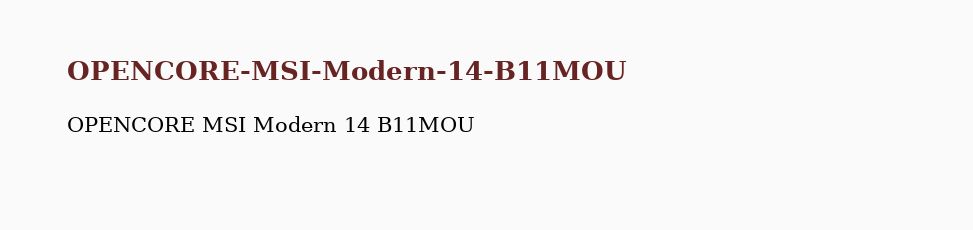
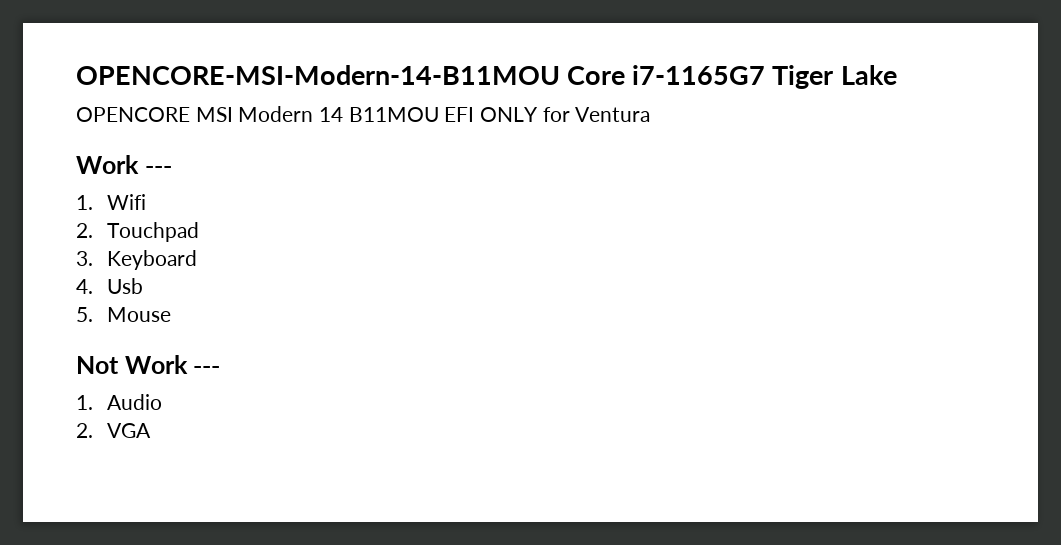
- OPENCORE-MSI-Modern-14-B11MOU
+ OPENCORE-MSI-Modern-14-B11MOU Core i7-1165G7 Tiger Lake
- OPENCORE MSI Modern 14 B11MOU
+ OPENCORE MSI Modern 14 B11MOU EFI ONLY for Ventura
+ Work ---
+ 1. Wifi
+ 2. Touchpad
+ 3. Keyboard
+ 4. Usb
+ 5. Mouse
+ Not Work ---
+ 1. Audio
+ 2. VGA

